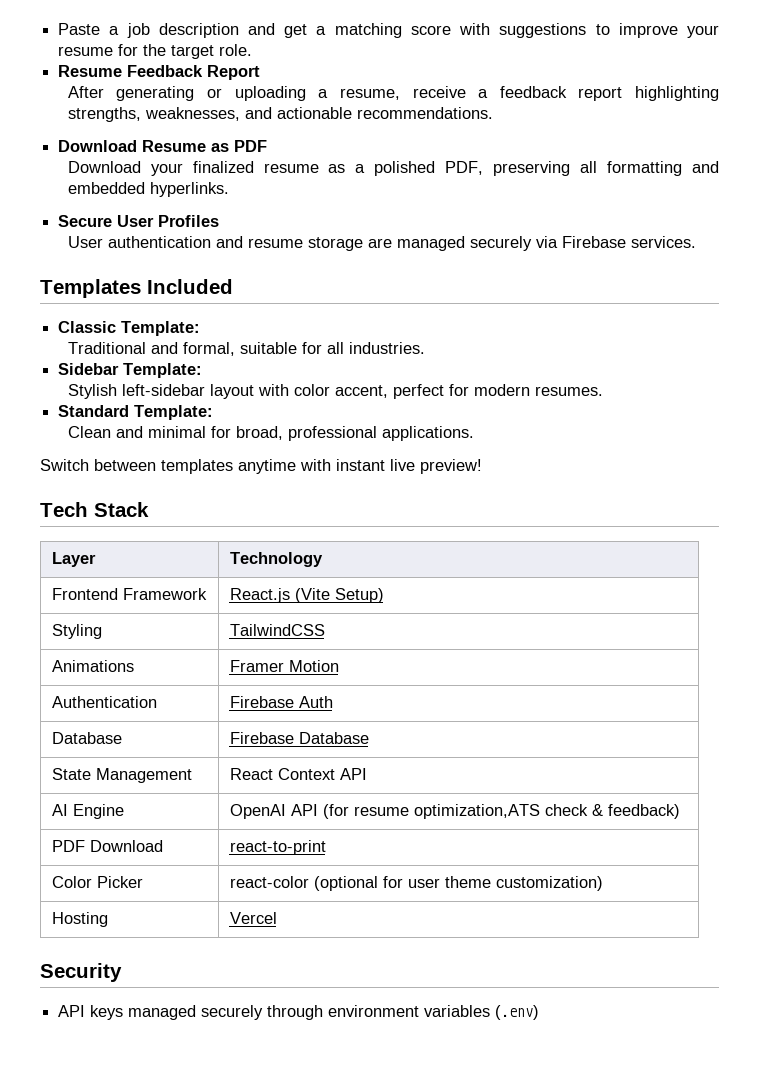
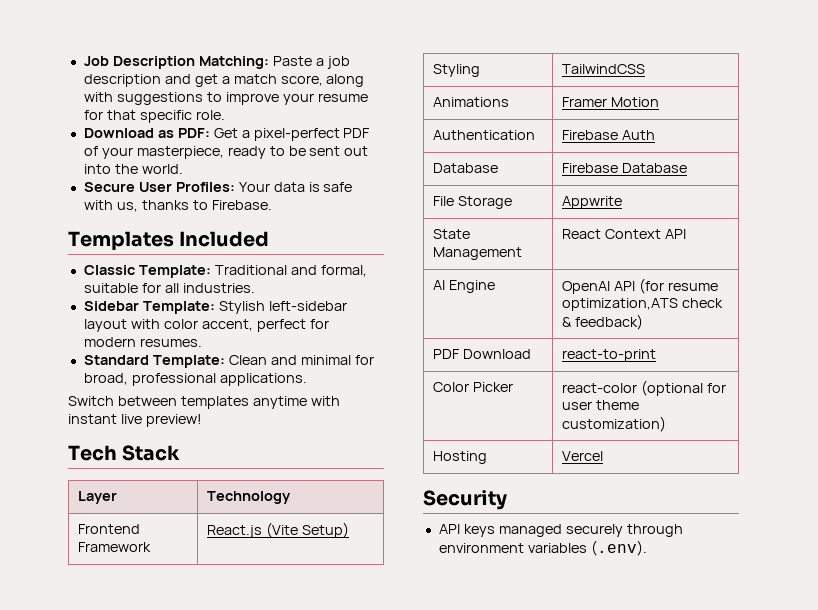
- Paste a job description and get a matching score with suggestions to improve your resume for the target role.
+ Job Description Matching: Paste a job description and get a match score, along with suggestions to improve your resume for that specific role.
- Resume Feedback Report
- After generating or uploading a resume, receive a feedback report highlighting strengths, weaknesses, and actionable recommendations.
- Download Resume as PDF
- Download your finalized resume as a polished PDF, preserving all formatting and embedded hyperlinks.
- Secure User Profiles
- User authentication and resume storage are managed securely via Firebase services.
+ Download as PDF: Get a pixel-perfect PDF of your masterpiece, ready to be sent out into the world.
+ Secure User Profiles: Your data is safe with us, thanks to Firebase.
- Classic Template:
- Traditional and formal, suitable for all industries.
+ Classic Template: Traditional and formal, suitable for all industries.
- Sidebar Template:
- Stylish left-sidebar layout with color accent, perfect for modern resumes.
+ Sidebar Template: Stylish left-sidebar layout with color accent, perfect for modern resumes.
- Standard Template:
- Clean and minimal for broad, professional applications.
+ Standard Template: Clean and minimal for broad, professional applications.
+ File Storage | Appwrite
- API keys managed securely through environment variables (.env)
+ API keys managed securely through environment variables (.env).

